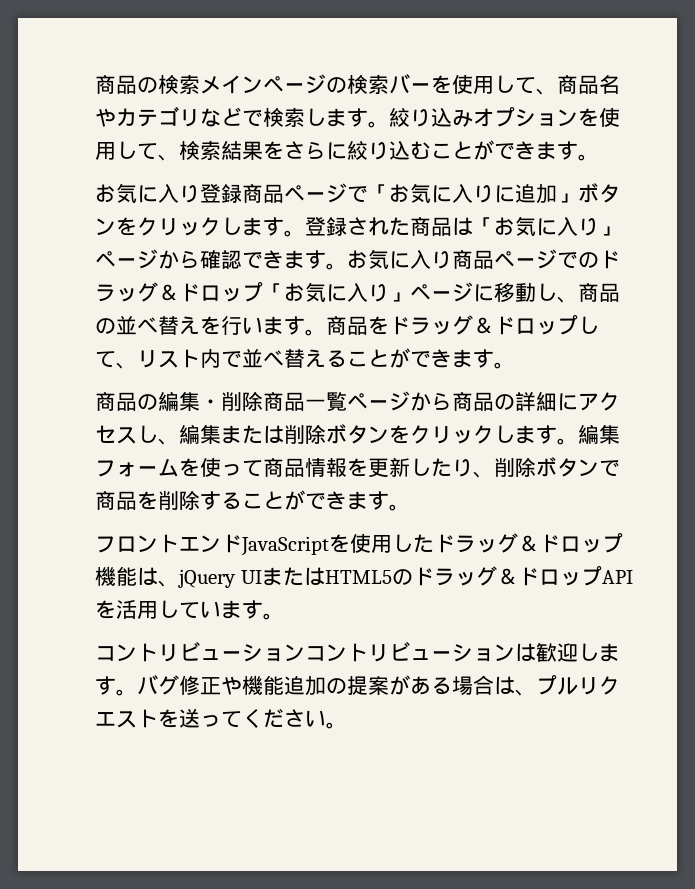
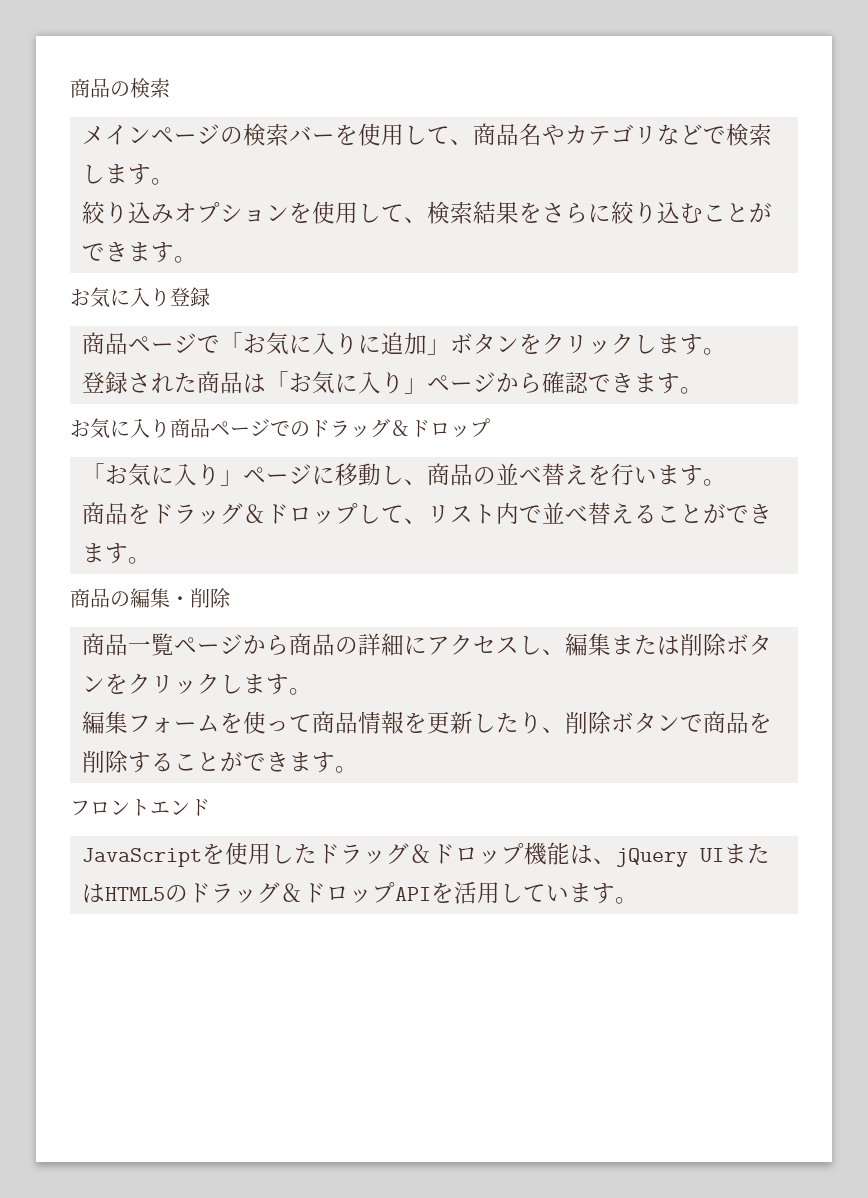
- 商品の検索メインページの検索バーを使用して、商品名やカテゴリなどで検索します。絞り込みオプションを使用して、検索結果をさらに絞り込むことができます。
+ 商品の検索
+ メインページの検索バーを使用して、商品名やカテゴリなどで検索します。
+ 絞り込みオプションを使用して、検索結果をさらに絞り込むことができます。
- お気に入り登録商品ページで「お気に入りに追加」ボタンをクリックします。登録された商品は「お気に入り」ページから確認できます。お気に入り商品ページでのドラッグ＆ドロップ「お気に入り」ページに移動し、商品の並べ替えを行います。商品をドラッグ＆ドロップして、リスト内で並べ替えることができます。
+ お気に入り登録
+ 商品ページで「お気に入りに追加」ボタンをクリックします。
+ 登録された商品は「お気に入り」ページから確認できます。
+ お気に入り商品ページでのドラッグ＆ドロップ
+ 「お気に入り」ページに移動し、商品の並べ替えを行います。
+ 商品をドラッグ＆ドロップして、リスト内で並べ替えることができます。
- 商品の編集・削除商品一覧ページから商品の詳細にアクセスし、編集または削除ボタンをクリックします。編集フォームを使って商品情報を更新したり、削除ボタンで商品を削除することができます。
+ 商品の編集・削除
+ 商品一覧ページから商品の詳細にアクセスし、編集または削除ボタンをクリックします。
+ 編集フォームを使って商品情報を更新したり、削除ボタンで商品を削除することができます。
- フロントエンドJavaScriptを使用したドラッグ＆ドロップ機能は、jQuery UIまたはHTML5のドラッグ＆ドロップAPIを活用しています。
+ フロントエンド
+ JavaScriptを使用したドラッグ＆ドロップ機能は、jQuery UIまたはHTML5のドラッグ＆ドロップAPIを活用しています。
- コントリビューションコントリビューションは歓迎します。バグ修正や機能追加の提案がある場合は、プルリクエストを送ってください。

